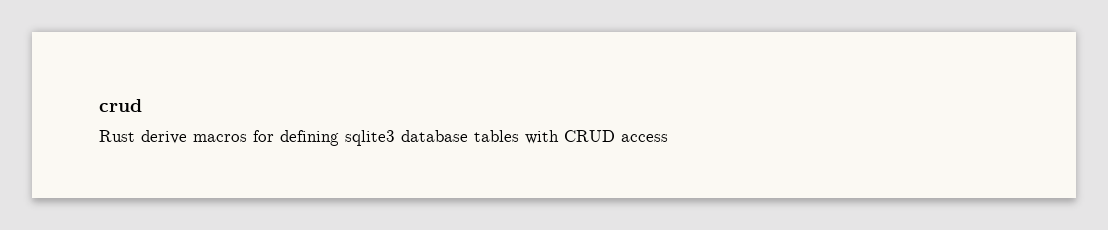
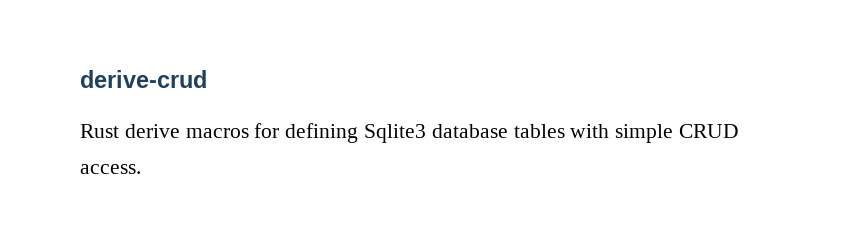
- crud
+ derive-crud
- Rust derive macros for defining sqlite3 database tables with CRUD access
+ Rust derive macros for defining Sqlite3 database tables with simple CRUD access.

